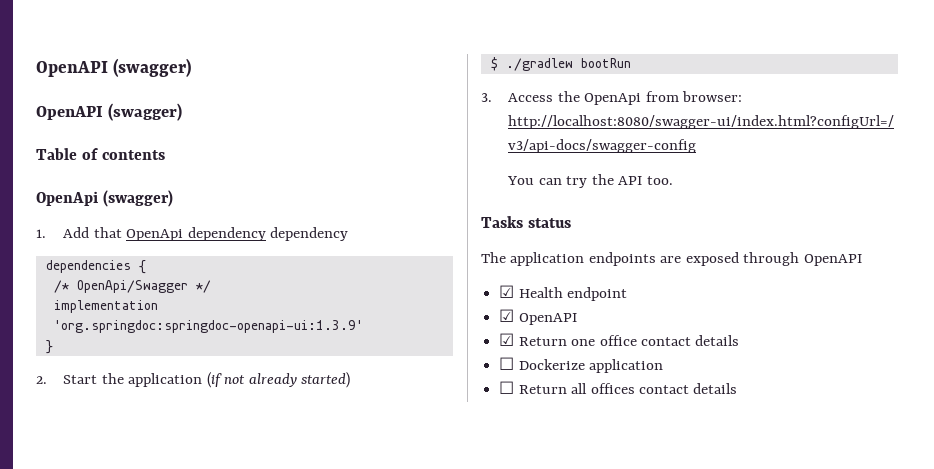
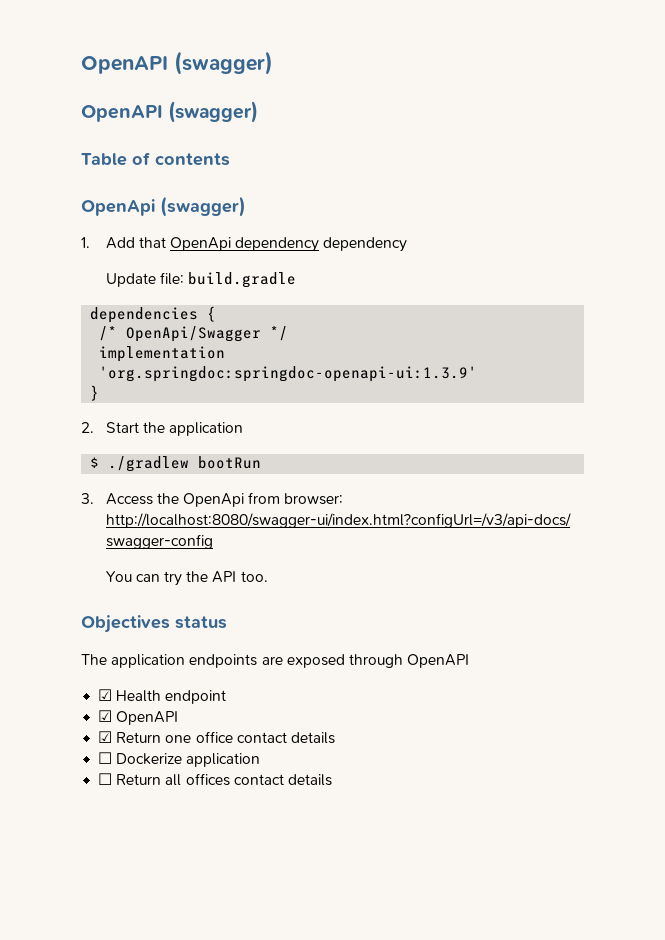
+ Update file: build.gradle
- 2. Start the application (if not already started)
+ 2. Start the application
- Tasks status
+ Objectives status

